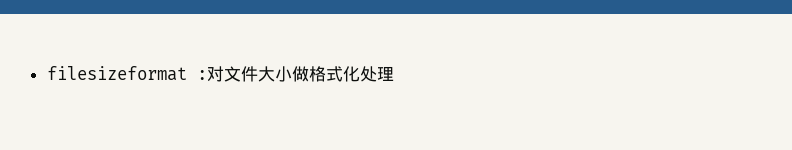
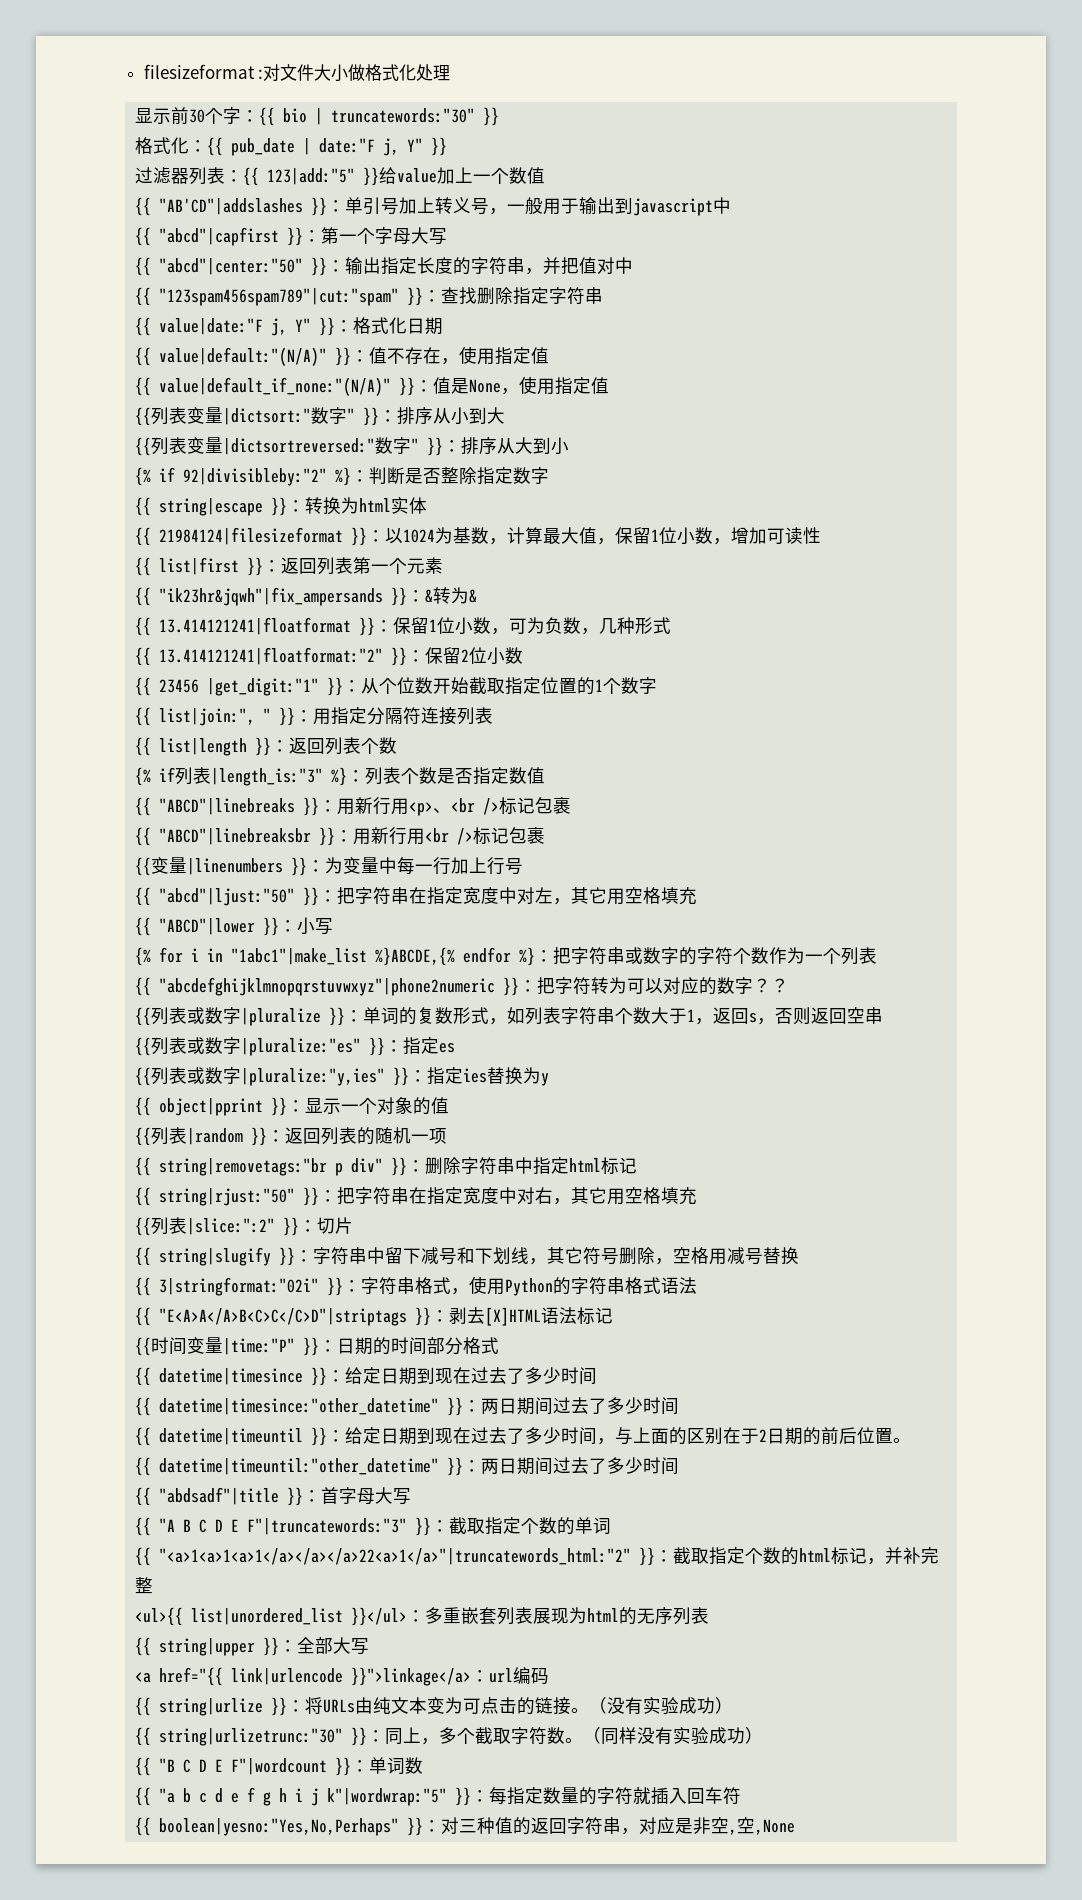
+ 显示前30个字：{{ bio | truncatewords:"30" }}
+ 格式化：{{ pub_date | date:"F j, Y" }}
+ 过滤器列表：{{ 123|add:"5" }}给value加上一个数值
+ {{ "AB'CD"|addslashes }}：单引号加上转义号，一般用于输出到javascript中
+ {{ "abcd"|capfirst }}：第一个字母大写
+ {{ "abcd"|center:"50" }}：输出指定长度的字符串，并把值对中
+ {{ "123spam456spam789"|cut:"spam" }}：查找删除指定字符串
+ {{ value|date:"F j, Y" }}：格式化日期
+ {{ value|default:"(N/A)" }}：值不存在，使用指定值
+ {{ value|default_if_none:"(N/A)" }}：值是None，使用指定值
+ {{列表变量|dictsort:"数字" }}：排序从小到大
+ {{列表变量|dictsortreversed:"数字" }}：排序从大到小
+ {% if 92|divisibleby:"2" %}：判断是否整除指定数字
+ {{ string|escape }}：转换为html实体
+ {{ 21984124|filesizeformat }}：以1024为基数，计算最大值，保留1位小数，增加可读性
+ {{ list|first }}：返回列表第一个元素
+ {{ "ik23hr&jqwh"|fix_ampersands }}：&转为&
+ {{ 13.414121241|floatformat }}：保留1位小数，可为负数，几种形式
+ {{ 13.414121241|floatformat:"2" }}：保留2位小数
+ {{ 23456 |get_digit:"1" }}：从个位数开始截取指定位置的1个数字
+ {{ list|join:", " }}：用指定分隔符连接列表
+ {{ list|length }}：返回列表个数
+ {% if列表|length_is:"3" %}：列表个数是否指定数值
+ {{ "ABCD"|linebreaks }}：用新行用<p>、<br />标记包裹
+ {{ "ABCD"|linebreaksbr }}：用新行用<br />标记包裹
+ {{变量|linenumbers }}：为变量中每一行加上行号
+ {{ "abcd"|ljust:"50" }}：把字符串在指定宽度中对左，其它用空格填充
+ {{ "ABCD"|lower }}：小写
+ {% for i in "1abc1"|make_list %}ABCDE,{% endfor %}：把字符串或数字的字符个数作为一个列表
+ {{ "abcdefghijklmnopqrstuvwxyz"|phone2numeric }}：把字符转为可以对应的数字？？
+ {{列表或数字|pluralize }}：单词的复数形式，如列表字符串个数大于1，返回s，否则返回空串
+ {{列表或数字|pluralize:"es" }}：指定es
+ {{列表或数字|pluralize:"y,ies" }}：指定ies替换为y
+ {{ object|pprint }}：显示一个对象的值
+ {{列表|random }}：返回列表的随机一项
+ {{ string|removetags:"br p div" }}：删除字符串中指定html标记
+ {{ string|rjust:"50" }}：把字符串在指定宽度中对右，其它用空格填充
+ {{列表|slice:":2" }}：切片
+ {{ string|slugify }}：字符串中留下减号和下划线，其它符号删除，空格用减号替换
+ {{ 3|stringformat:"02i" }}：字符串格式，使用Python的字符串格式语法
+ {{ "E<A>A</A>B<C>C</C>D"|striptags }}：剥去[X]HTML语法标记
+ {{时间变量|time:"P" }}：日期的时间部分格式
+ {{ datetime|timesince }}：给定日期到现在过去了多少时间
+ {{ datetime|timesince:"other_datetime" }}：两日期间过去了多少时间
+ {{ datetime|timeuntil }}：给定日期到现在过去了多少时间，与上面的区别在于2日期的前后位置。
+ {{ datetime|timeuntil:"other_datetime" }}：两日期间过去了多少时间
+ {{ "abdsadf"|title }}：首字母大写
+ {{ "A B C D E F"|truncatewords:"3" }}：截取指定个数的单词
+ {{ "<a>1<a>1<a>1</a></a></a>22<a>1</a>"|truncatewords_html:"2" }}：截取指定个数的html标记，并补完整
+ <ul>{{ list|unordered_list }}</ul>：多重嵌套列表展现为html的无序列表
+ {{ string|upper }}：全部大写
+ <a href="{{ link|urlencode }}">linkage</a>：url编码
+ {{ string|urlize }}：将URLs由纯文本变为可点击的链接。（没有实验成功）
+ {{ string|urlizetrunc:"30" }}：同上，多个截取字符数。（同样没有实验成功）
+ {{ "B C D E F"|wordcount }}：单词数
+ {{ "a b c d e f g h i j k"|wordwrap:"5" }}：每指定数量的字符就插入回车符
+ {{ boolean|yesno:"Yes,No,Perhaps" }}：对三种值的返回字符串，对应是非空,空,None

